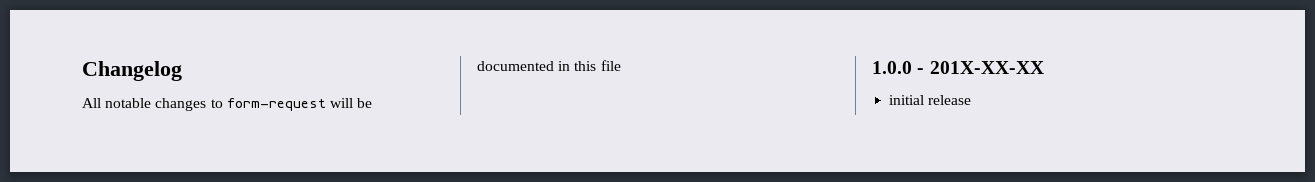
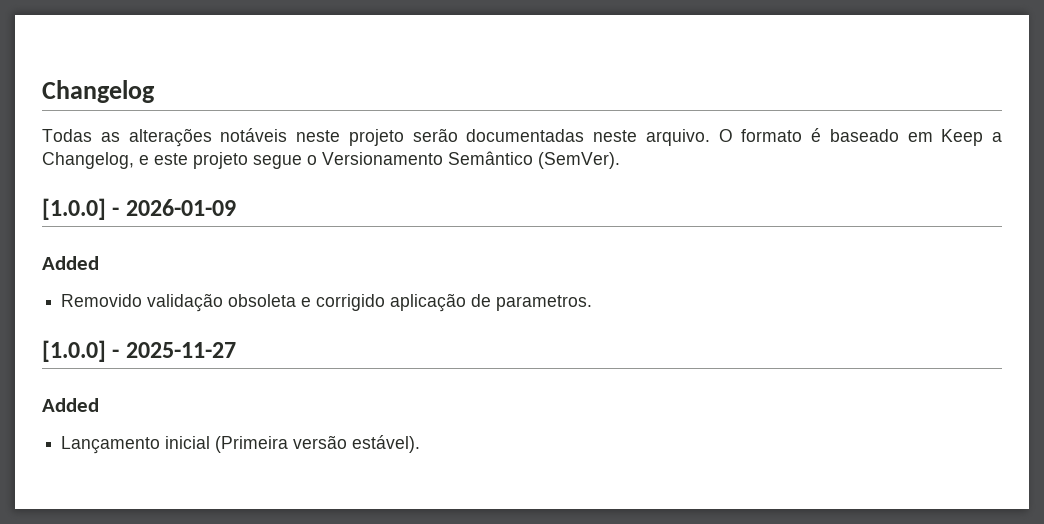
- All notable changes to form-request will be documented in this file
- 1.0.0 - 201X-XX-XX
- initial release
+ Todas as alterações notáveis neste projeto serão documentadas neste arquivo. O formato é baseado em Keep a Changelog, e este projeto segue o Versionamento Semântico (SemVer).
+ [1.0.0] - 2026-01-09
+ Added
+ Removido validação obsoleta e corrigido aplicação de parametros.
+ [1.0.0] - 2025-11-27
+ Added
+ Lançamento inicial (Primeira versão estável).

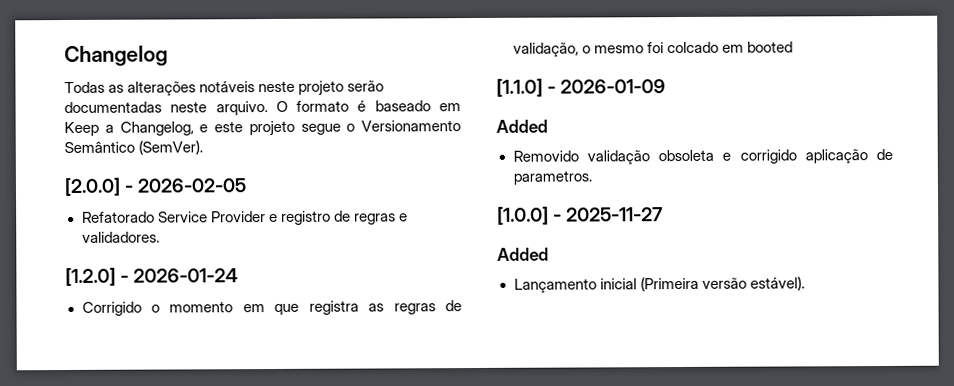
- [1.0.0] - 2026-01-09
+ [2.0.0] - 2026-02-05
+ Refatorado Service Provider e registro de regras e validadores.
+ [1.2.0] - 2026-01-24
+ Corrigido o momento em que registra as regras de validação, o mesmo foi colcado em booted
+ [1.1.0] - 2026-01-09

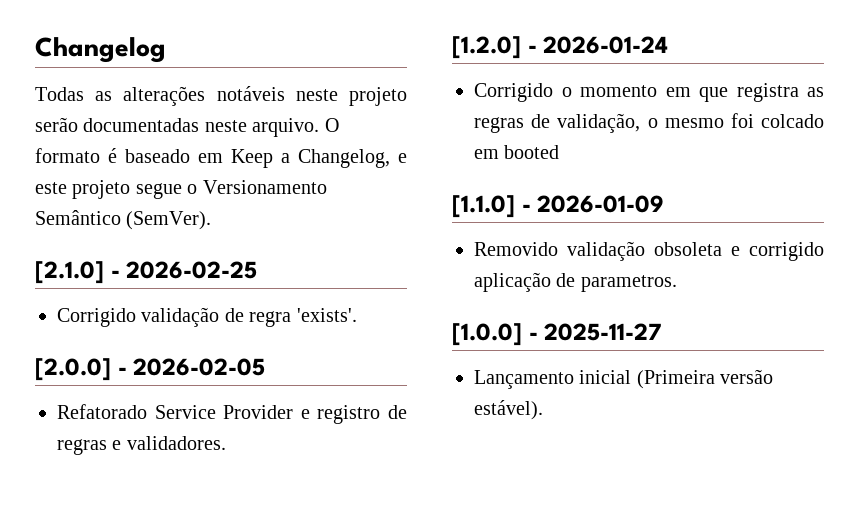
+ [2.1.0] - 2026-02-25
+ Corrigido validação de regra 'exists'.
  [1.1.0] - 2026-01-09
- Added
  [1.0.0] - 2025-11-27
- Added

